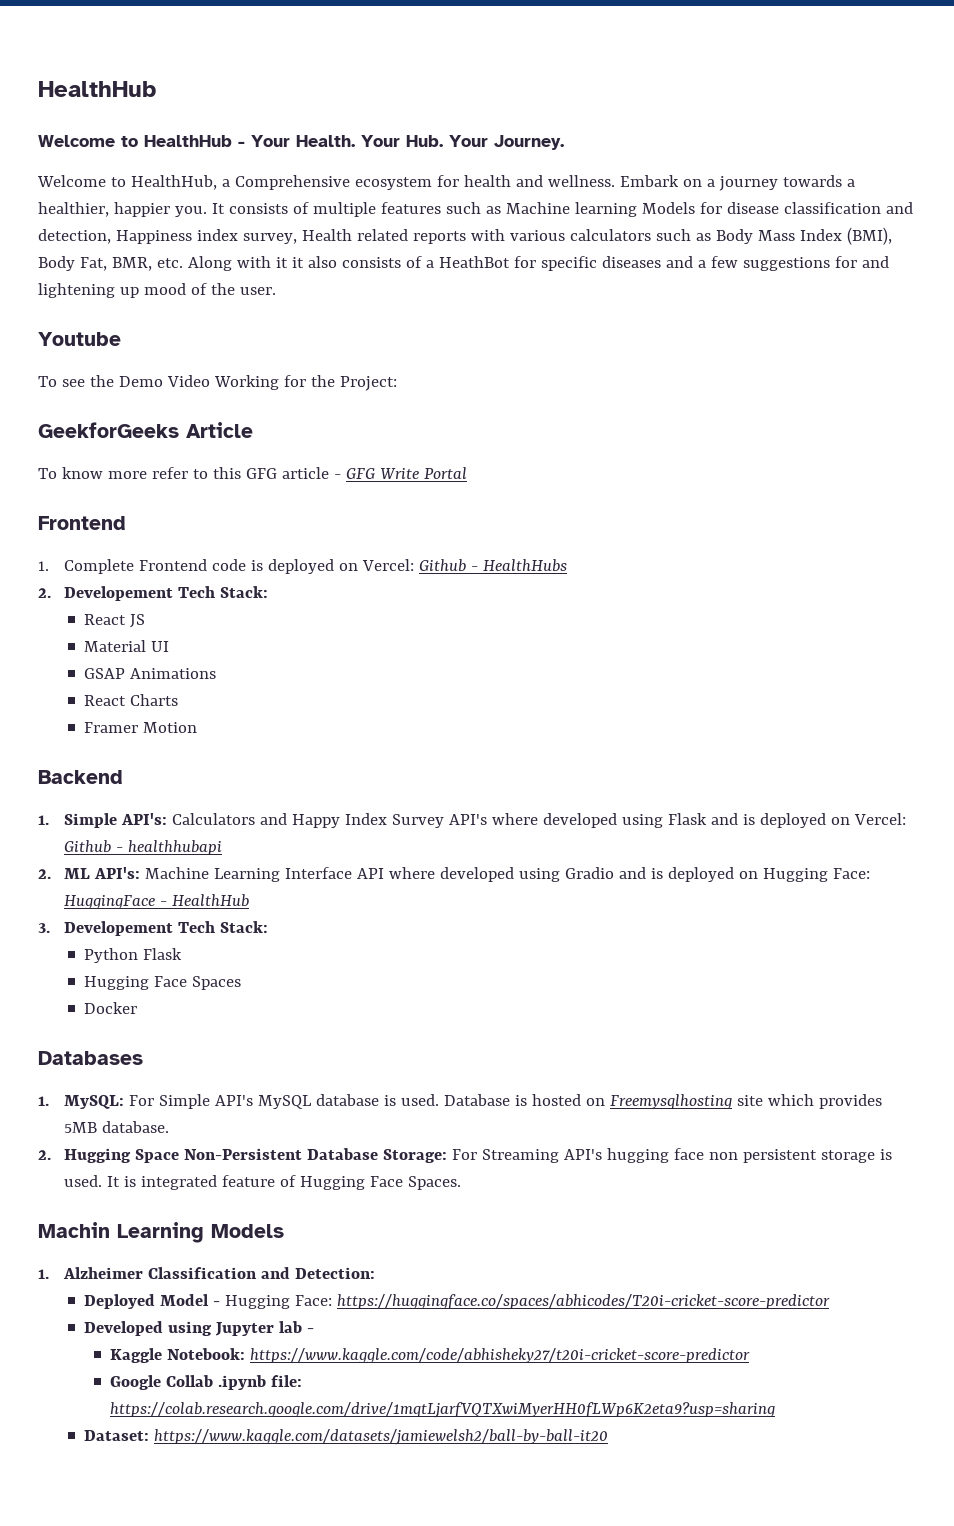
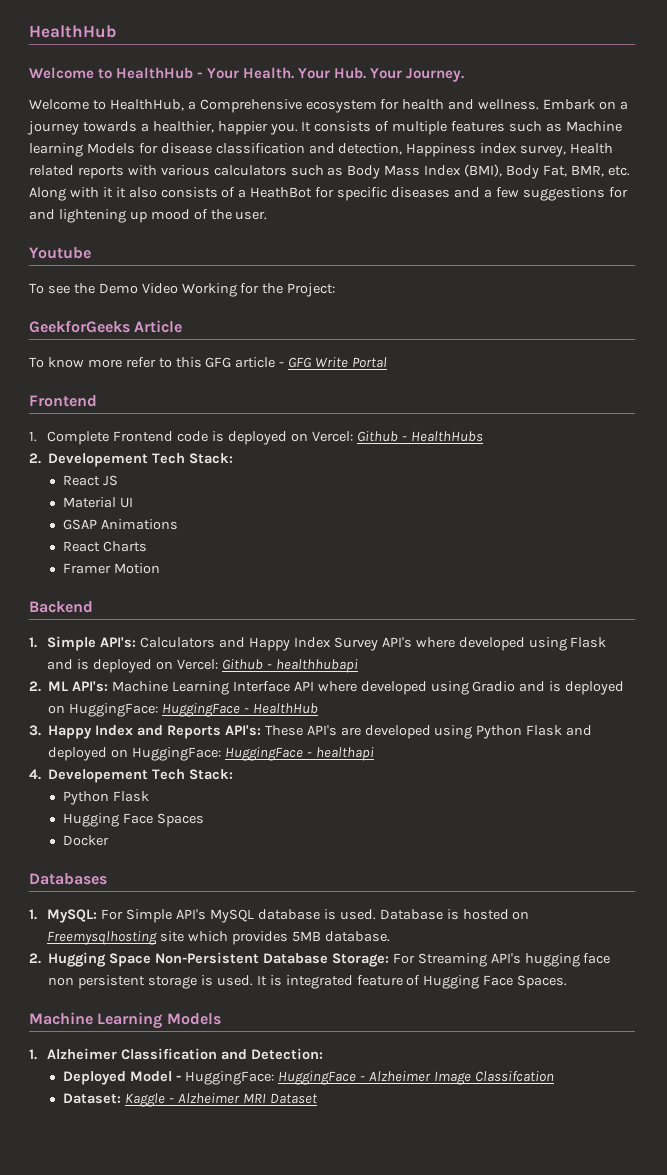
- 2. ML API's: Machine Learning Interface API where developed using Gradio and is deployed on Hugging Face: HuggingFace - HealthHub
+ 2. ML API's: Machine Learning Interface API where developed using Gradio and is deployed on HuggingFace: HuggingFace - HealthHub
- 3. Developement Tech Stack:
+ 3. Happy Index and Reports API's: These API's are developed using Python Flask and deployed on HuggingFace: HuggingFace - healthapi
+ 4. Developement Tech Stack:
- Machin Learning Models
+ Machine Learning Models
- Deployed Model - Hugging Face: https://huggingface.co/spaces/abhicodes/T20i-cricket-score-predictor
- Developed using Jupyter lab -
- Kaggle Notebook: https://www.kaggle.com/code/abhisheky27/t20i-cricket-score-predictor
- Google Collab .ipynb file: https://colab.research.google.com/drive/1mqtLjarfVQTXwiMyerHH0fLWp6K2eta9?usp=sharing
- Dataset: https://www.kaggle.com/datasets/jamiewelsh2/ball-by-ball-it20
+ Deployed Model - HuggingFace: HuggingFace - Alzheimer Image Classifcation
+ Dataset: Kaggle - Alzheimer MRI Dataset

